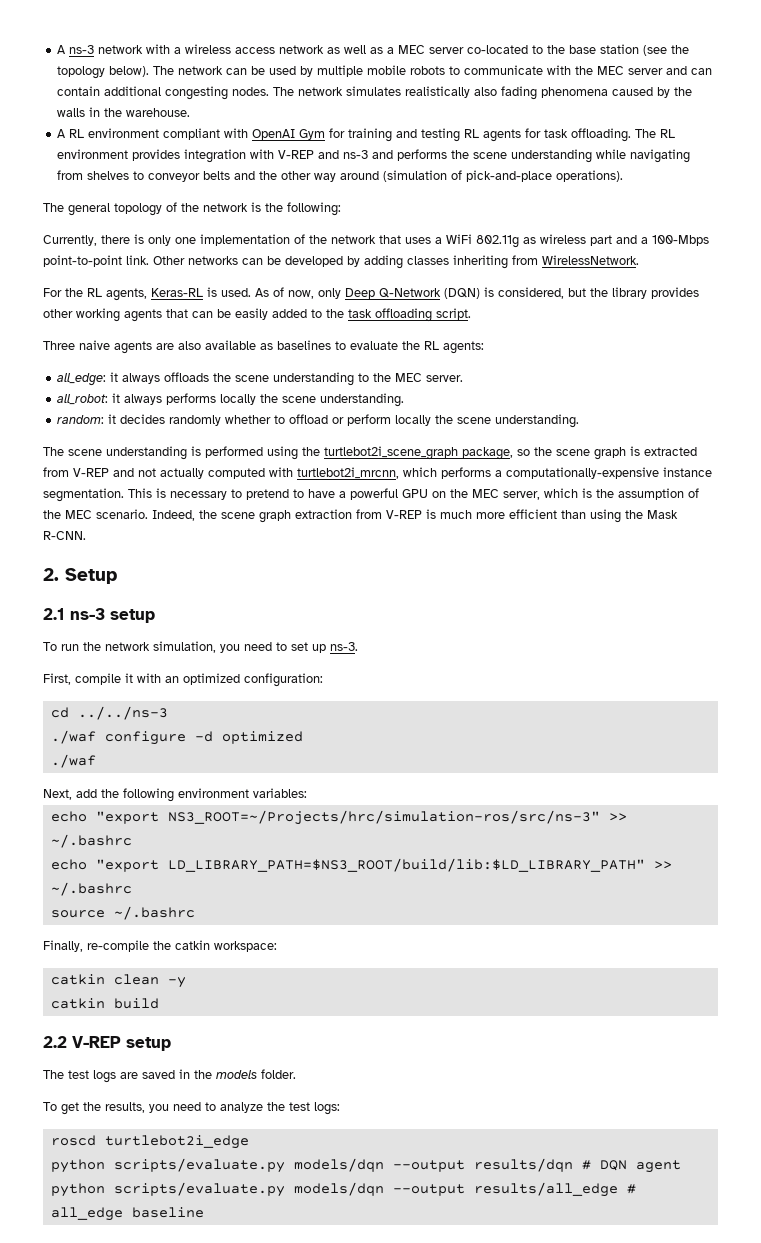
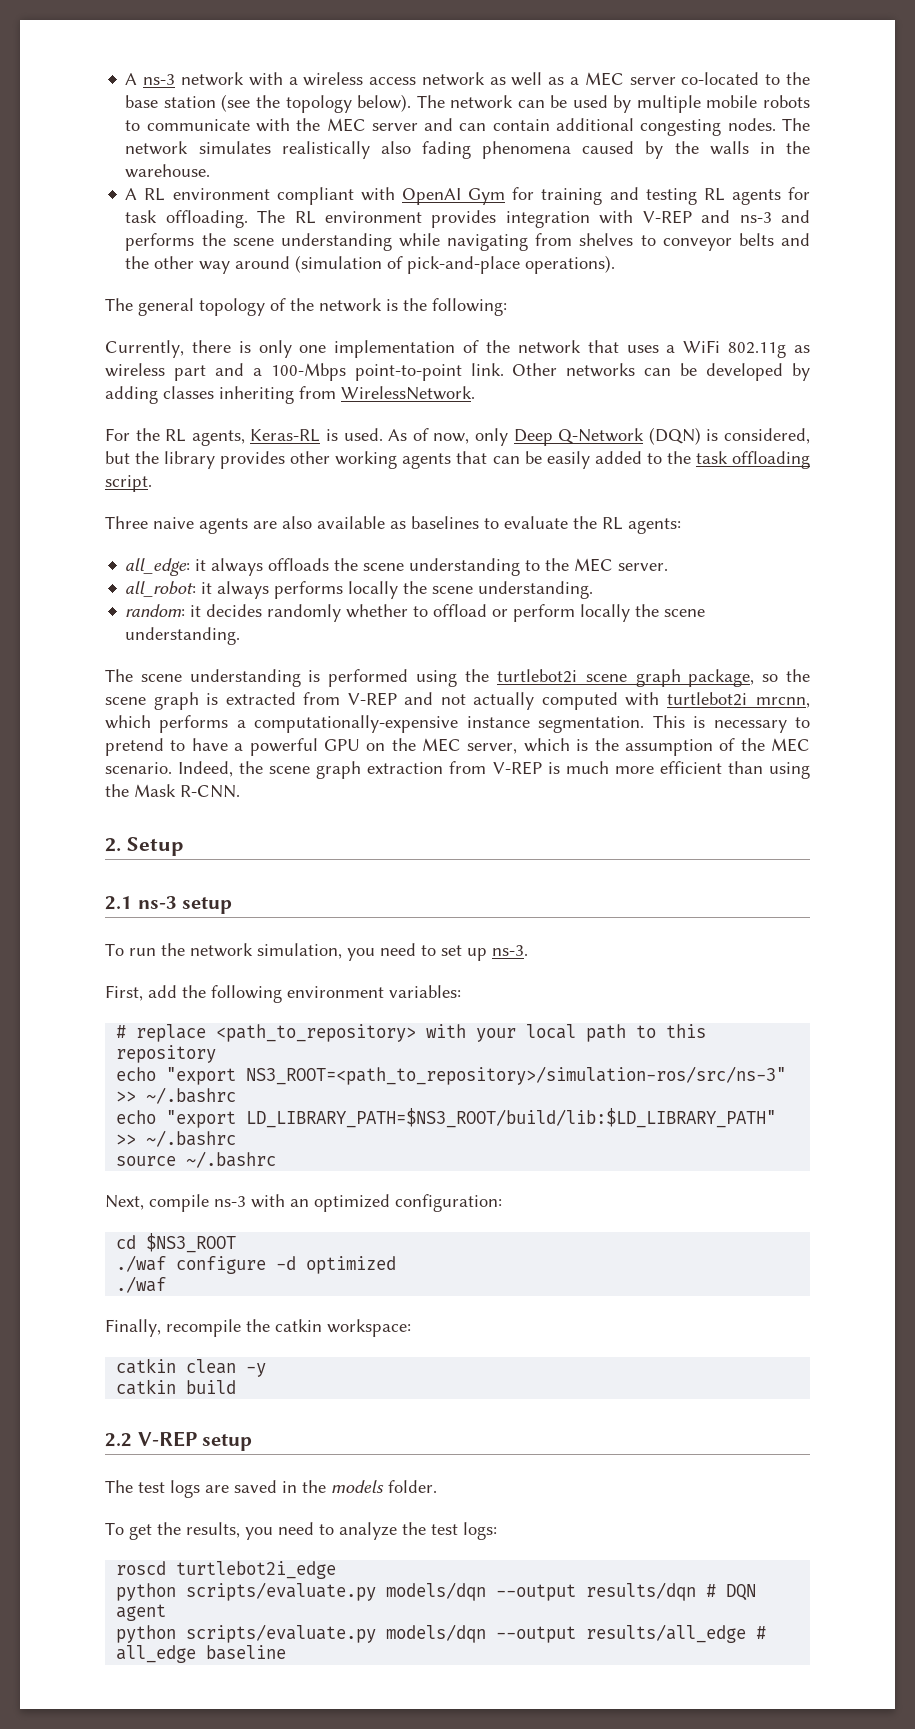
- First, compile it with an optimized configuration:
- cd ../../ns-3
- ./waf configure -d optimized
- ./waf
- Next, add the following environment variables:
+ First, add the following environment variables:
- echo "export NS3_ROOT=~/Projects/hrc/simulation-ros/src/ns-3" >> ~/.bashrc
+ # replace <path_to_repository> with your local path to this repository
+ echo "export NS3_ROOT=<path_to_repository>/simulation-ros/src/ns-3" >> ~/.bashrc
+ Next, compile ns-3 with an optimized configuration:
+ cd $NS3_ROOT
+ ./waf configure -d optimized
+ ./waf
- Finally, re-compile the catkin workspace:
+ Finally, recompile the catkin workspace:

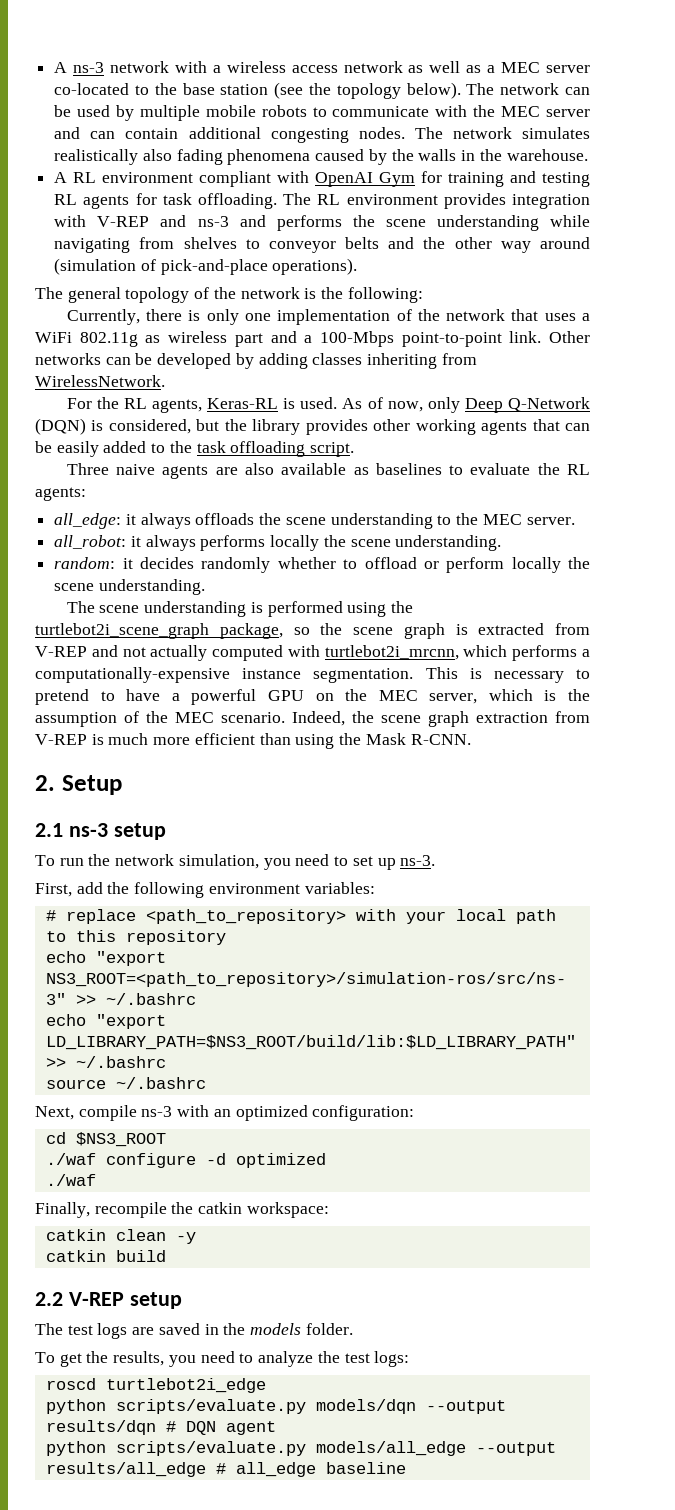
- python scripts/evaluate.py models/dqn --output results/all_edge # all_edge baseline
+ python scripts/evaluate.py models/all_edge --output results/all_edge # all_edge baseline

